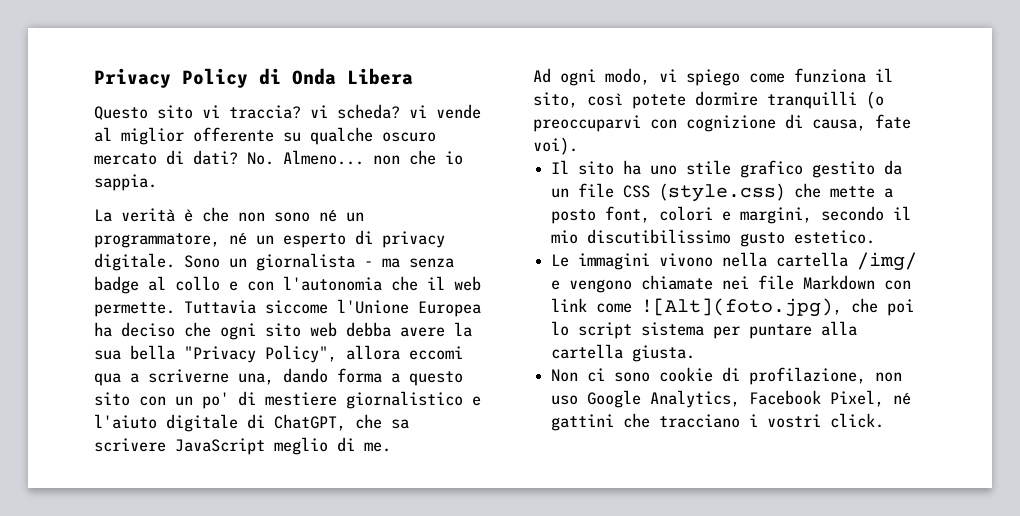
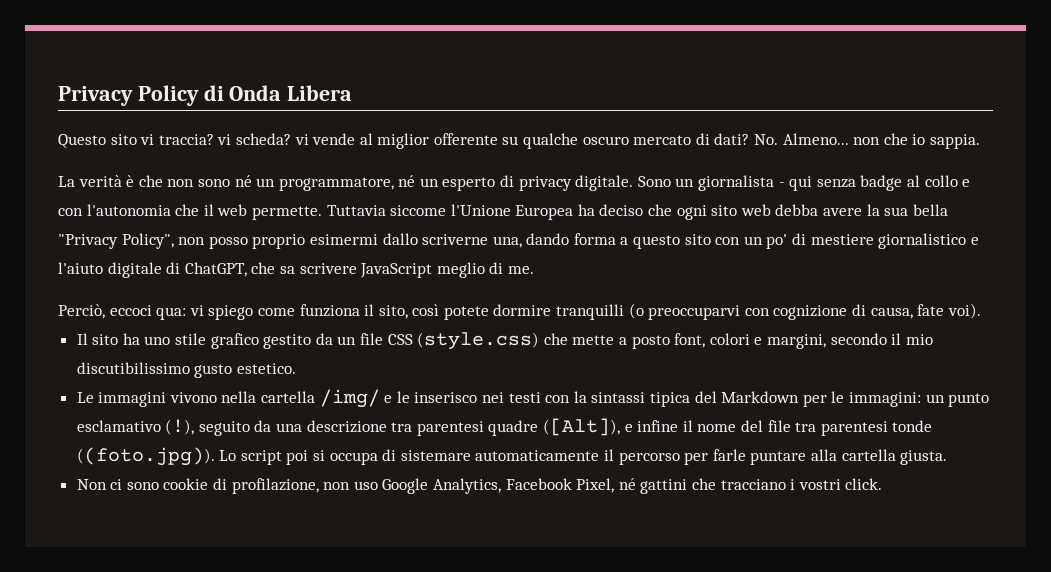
- Sono un giornalista - ma senza badge al collo e con l'autonomia che il web permette.
+ Sono un giornalista - qui senza badge al collo e con l'autonomia che il web permette.
- Tuttavia siccome l'Unione Europea ha deciso che ogni sito web debba avere la sua bella "Privacy Policy", allora eccomi qua a scriverne una, dando forma a questo sito con un po' di mestiere giornalistico e l'aiuto digitale di ChatGPT, che sa scrivere JavaScript meglio di me.
+ Tuttavia siccome l'Unione Europea ha deciso che ogni sito web debba avere la sua bella "Privacy Policy", non posso proprio esimermi dallo scriverne una, dando forma a questo sito con un po' di mestiere giornalistico e l'aiuto digitale di ChatGPT, che sa scrivere JavaScript meglio di me.
- Ad ogni modo, vi spiego come funziona il sito, così potete dormire tranquilli (o preoccuparvi con cognizione di causa, fate voi).
+ Perciò, eccoci qua: vi spiego come funziona il sito, così potete dormire tranquilli (o preoccuparvi con cognizione di causa, fate voi).
- Le immagini vivono nella cartella /img/ e vengono chiamate nei file Markdown con link come ![Alt](foto.jpg), che poi lo script sistema per puntare alla cartella giusta.
+ Le immagini vivono nella cartella /img/ e le inserisco nei testi con la sintassi tipica del Markdown per le immagini: un punto esclamativo (!), seguito da una descrizione tra parentesi quadre ([Alt]), e infine il nome del file tra parentesi tonde ((foto.jpg)). Lo script poi si occupa di sistemare automaticamente il percorso per farle puntare alla cartella giusta.

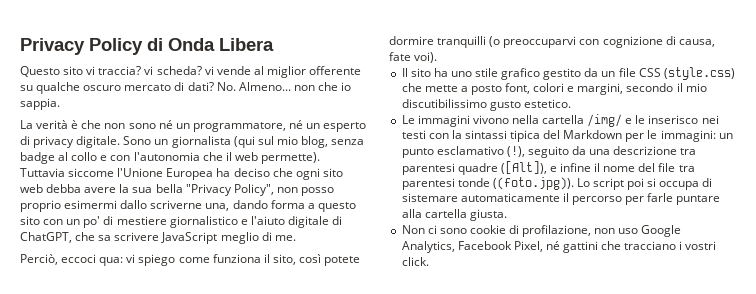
- Sono un giornalista - qui senza badge al collo e con l'autonomia che il web permette.
+ Sono un giornalista (qui sul mio blog, senza badge al collo e con l'autonomia che il web permette).

